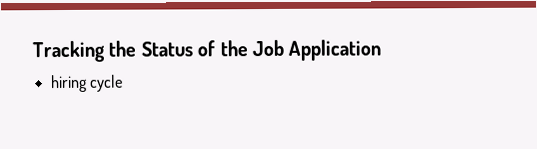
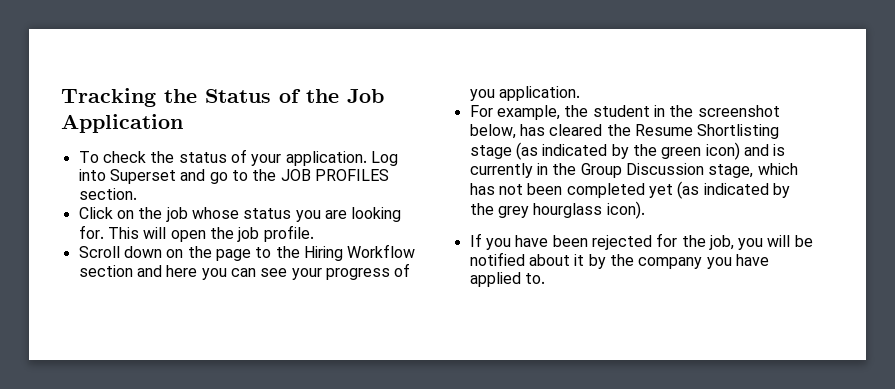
- hiring cycle
+ To check the status of your application. Log into Superset and go to the JOB PROFILES section.
+ Click on the job whose status you are looking for. This will open the job profile.
+ Scroll down on the page to the Hiring Workflow section and here you can see your progress of you application.
+ For example, the student in the screenshot below, has cleared the Resume Shortlisting stage (as indicated by the green icon) and is currently in the Group Discussion stage, which has not been completed yet (as indicated by the grey hourglass icon).
+ If you have been rejected for the job, you will be notified about it by the company you have applied to.

